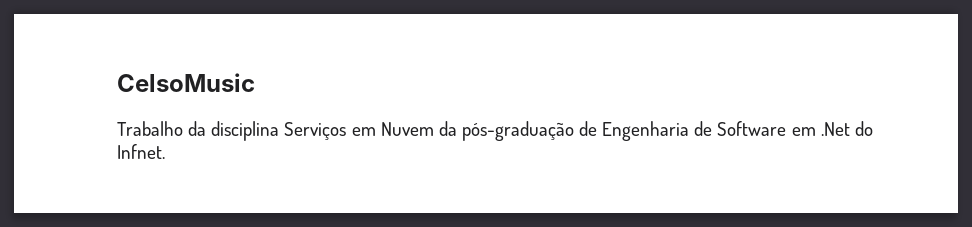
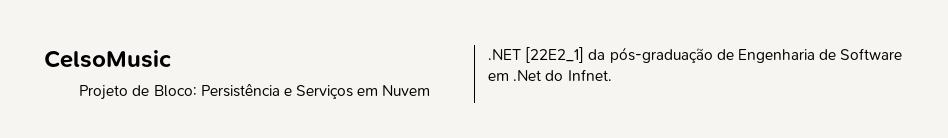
- Trabalho da disciplina Serviços em Nuvem da pós-graduação de Engenharia de Software em .Net do Infnet.
+ Projeto de Bloco: Persistência e Serviços em Nuvem .NET [22E2_1] da pós-graduação de Engenharia de Software em .Net do Infnet.

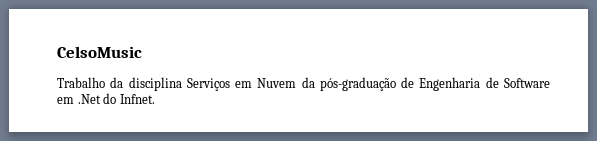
- Projeto de Bloco: Persistência e Serviços em Nuvem .NET [22E2_1] da pós-graduação de Engenharia de Software em .Net do Infnet.
+ Trabalho da disciplina Serviços em Nuvem da pós-graduação de Engenharia de Software em .Net do Infnet.

